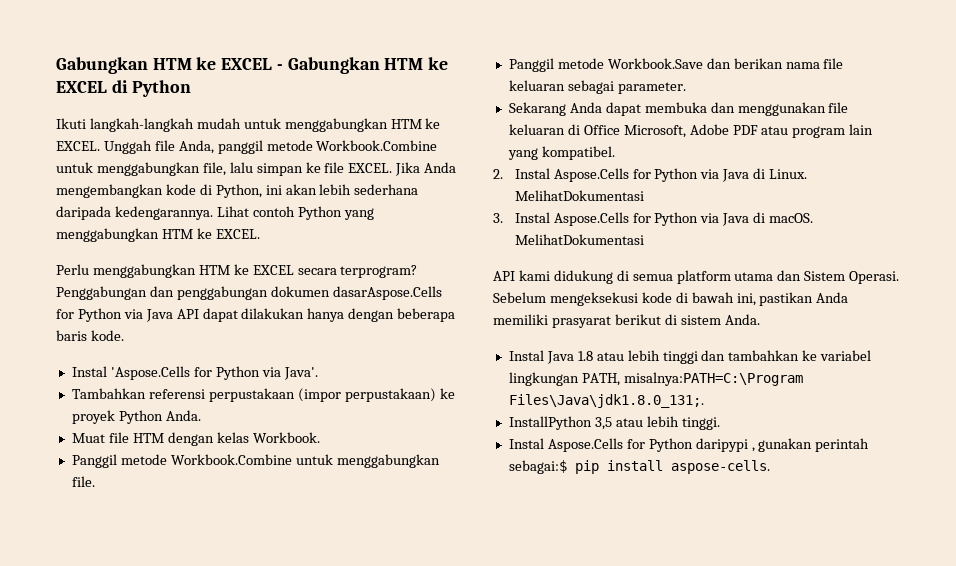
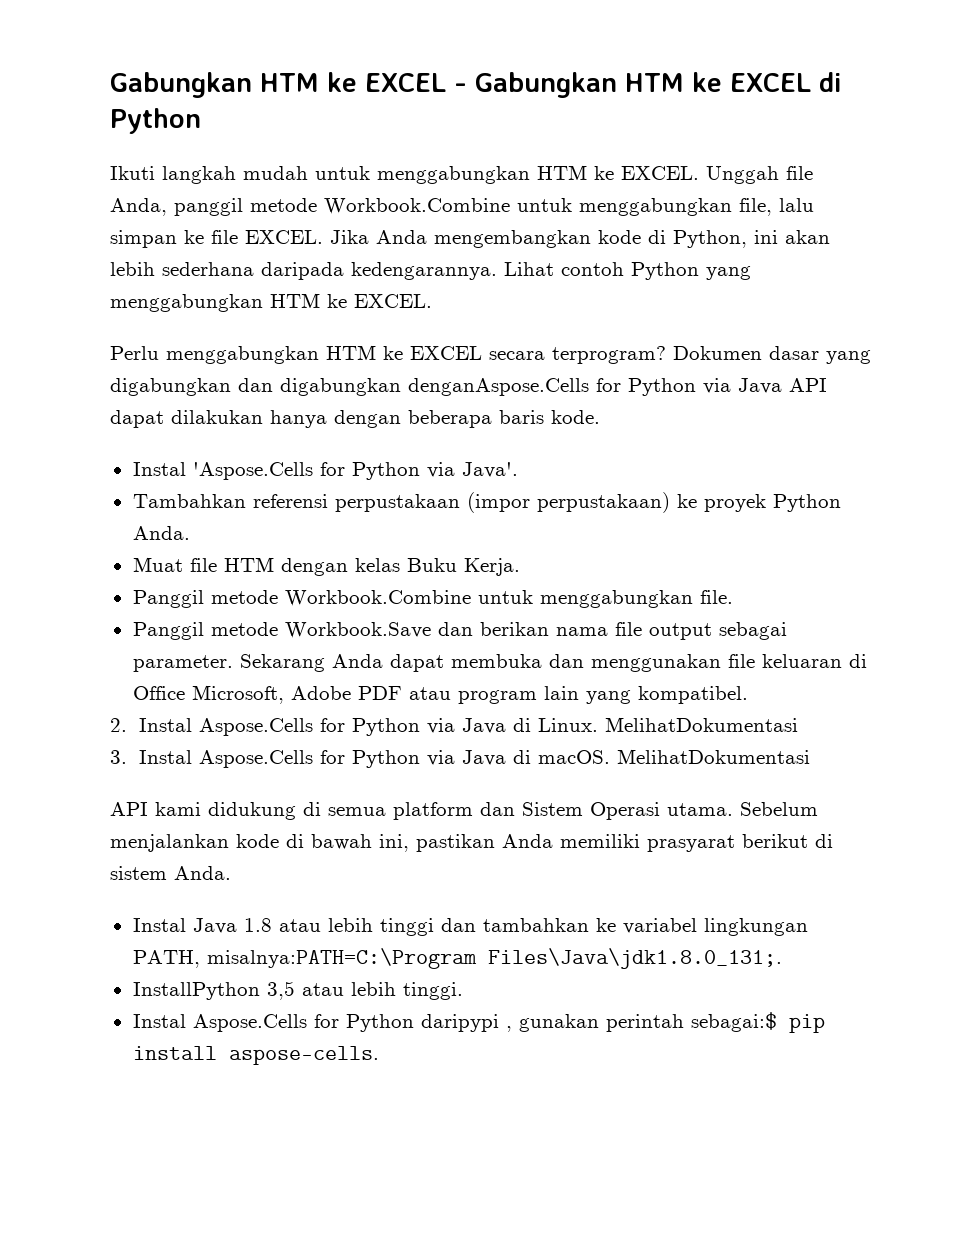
- Ikuti langkah-langkah mudah untuk menggabungkan HTM ke EXCEL.
+ Ikuti langkah mudah untuk menggabungkan HTM ke EXCEL.
- Penggabungan dan penggabungan dokumen dasarAspose.Cells for Python via Java API dapat dilakukan hanya dengan beberapa baris kode.
+ Dokumen dasar yang digabungkan dan digabungkan denganAspose.Cells for Python via Java API dapat dilakukan hanya dengan beberapa baris kode.
- Muat file HTM dengan kelas Workbook.
+ Muat file HTM dengan kelas Buku Kerja.
- Panggil metode Workbook.Save dan berikan nama file keluaran sebagai parameter.
- Sekarang Anda dapat membuka dan menggunakan file keluaran di Office Microsoft, Adobe PDF atau program lain yang kompatibel.
+ Panggil metode Workbook.Save dan berikan nama file output sebagai parameter. Sekarang Anda dapat membuka dan menggunakan file keluaran di Office Microsoft, Adobe PDF atau program lain yang kompatibel.
- API kami didukung di semua platform utama dan Sistem Operasi. Sebelum mengeksekusi kode di bawah ini, pastikan Anda memiliki prasyarat berikut di sistem Anda.
+ API kami didukung di semua platform dan Sistem Operasi utama. Sebelum menjalankan kode di bawah ini, pastikan Anda memiliki prasyarat berikut di sistem Anda.

